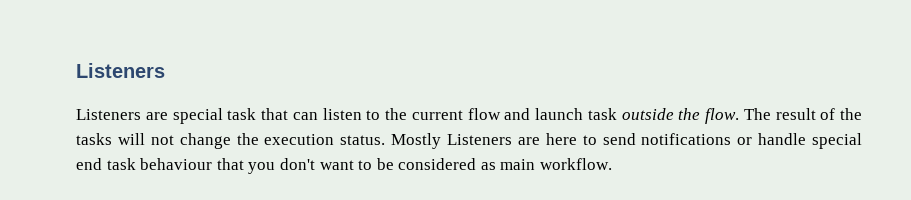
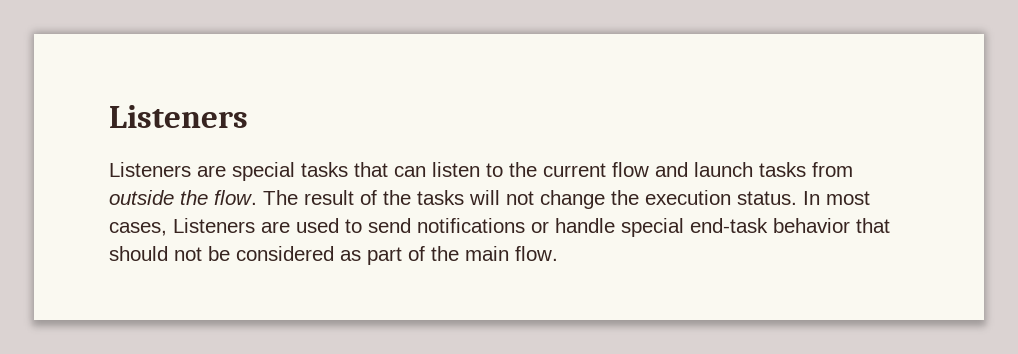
- Listeners are special task that can listen to the current flow and launch task outside the flow.
+ Listeners are special tasks that can listen to the current flow and launch tasks from outside the flow.
- Mostly Listeners are here to send notifications or handle special end task behaviour that you don't want to be considered as main workflow.
+ In most cases, Listeners are used to send notifications or handle special end-task behavior that should not be considered as part of the main flow.

